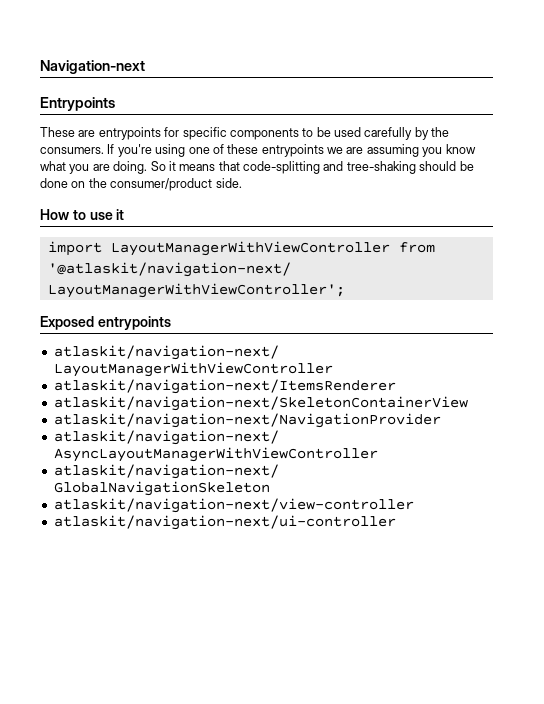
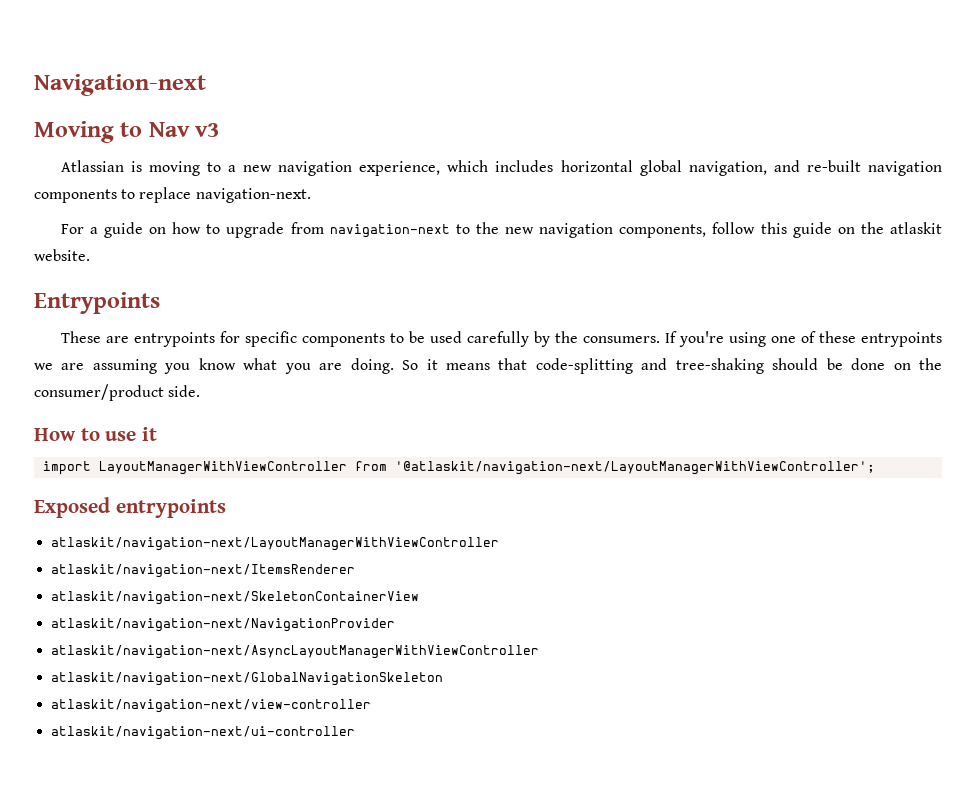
+ Moving to Nav v3
+ Atlassian is moving to a new navigation experience, which includes horizontal global navigation, and re-built navigation components to replace navigation-next.
+ For a guide on how to upgrade from navigation-next to the new navigation components, follow this guide on the atlaskit website.

